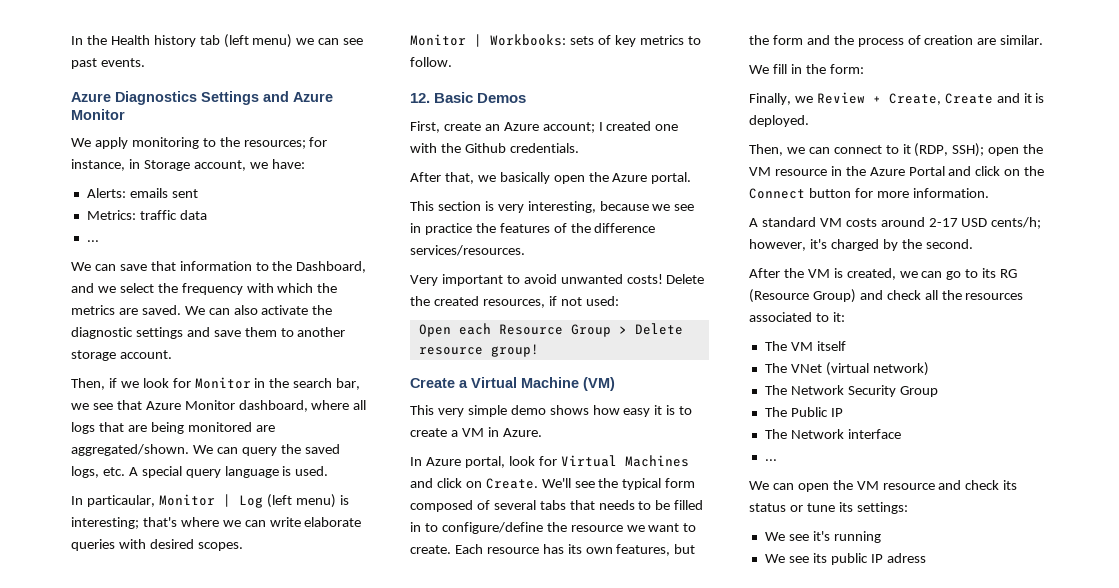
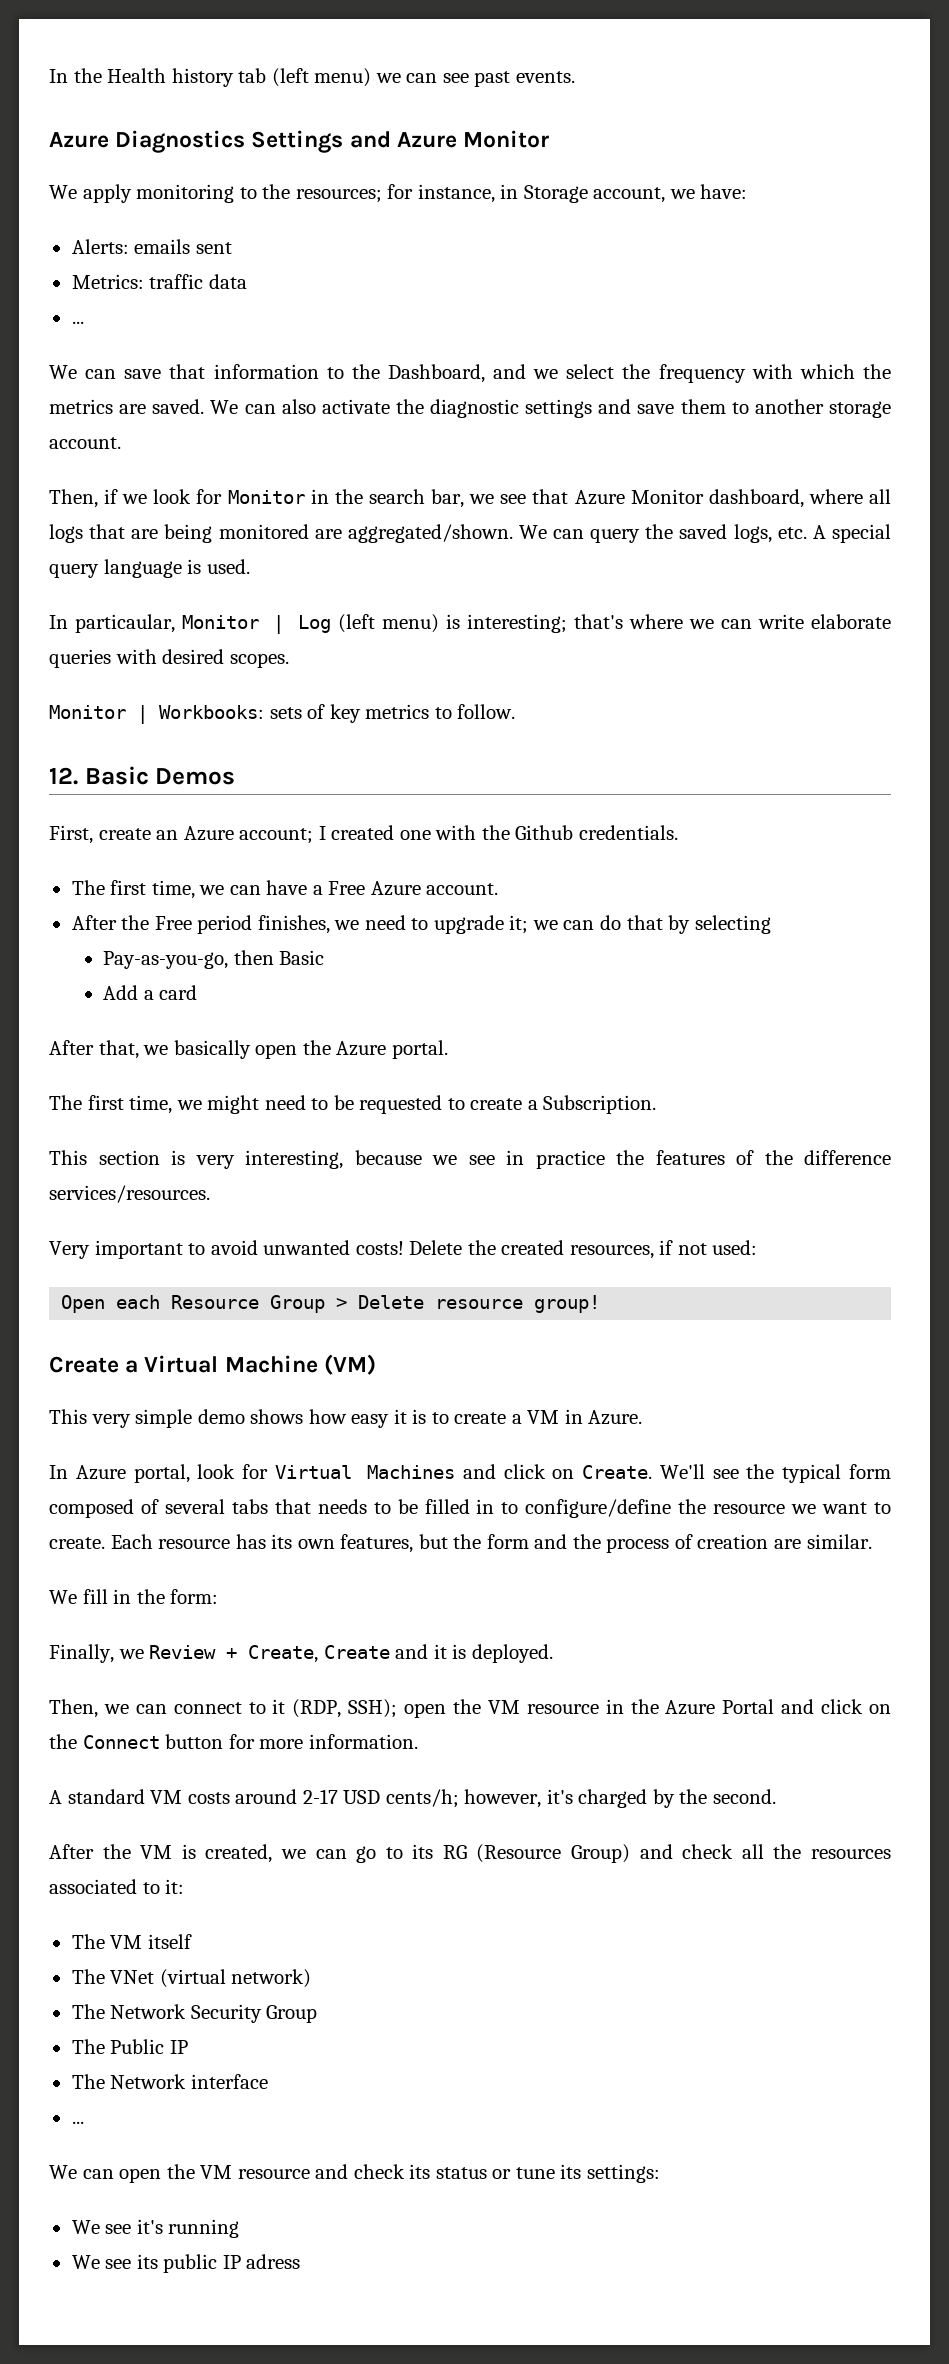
+ The first time, we can have a Free Azure account.
+ After the Free period finishes, we need to upgrade it; we can do that by selecting
+ Pay-as-you-go, then Basic
+ Add a card
+ The first time, we might need to be requested to create a Subscription.

